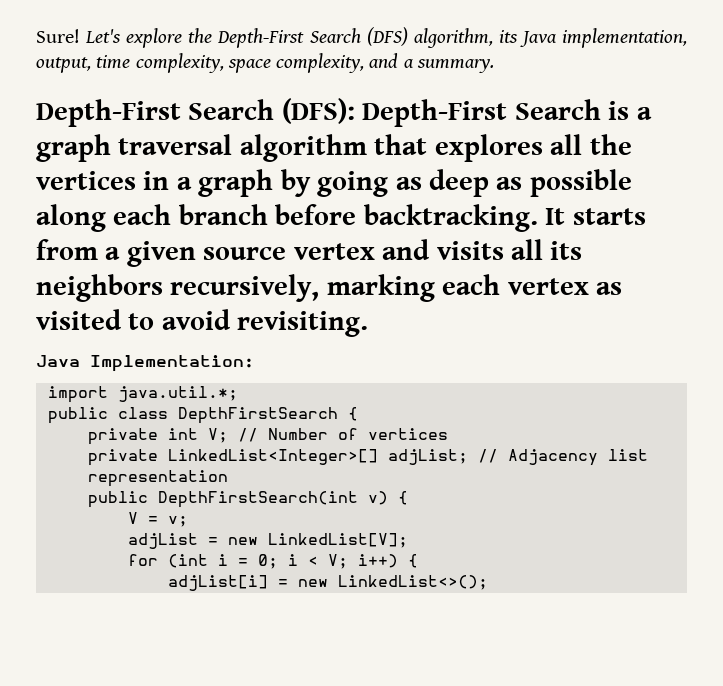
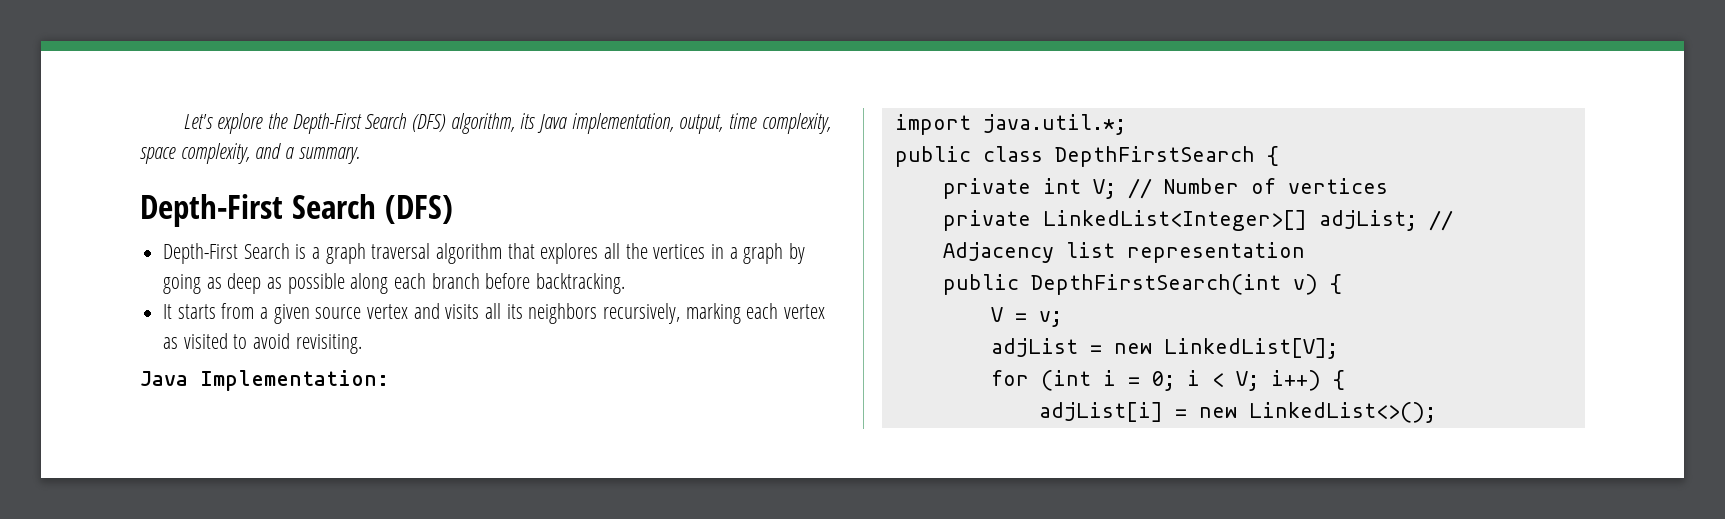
- Sure! Let's explore the Depth-First Search (DFS) algorithm, its Java implementation, output, time complexity, space complexity, and a summary.
- Depth-First Search (DFS): Depth-First Search is a graph traversal algorithm that explores all the vertices in a graph by going as deep as possible along each branch before backtracking. It starts from a given source vertex and visits all its neighbors recursively, marking each vertex as visited to avoid revisiting.
+ Let's explore the Depth-First Search (DFS) algorithm, its Java implementation, output, time complexity, space complexity, and a summary.
+ Depth-First Search (DFS)
+ Depth-First Search is a graph traversal algorithm that explores all the vertices in a graph by going as deep as possible along each branch before backtracking.
+ It starts from a given source vertex and visits all its neighbors recursively, marking each vertex as visited to avoid revisiting.

